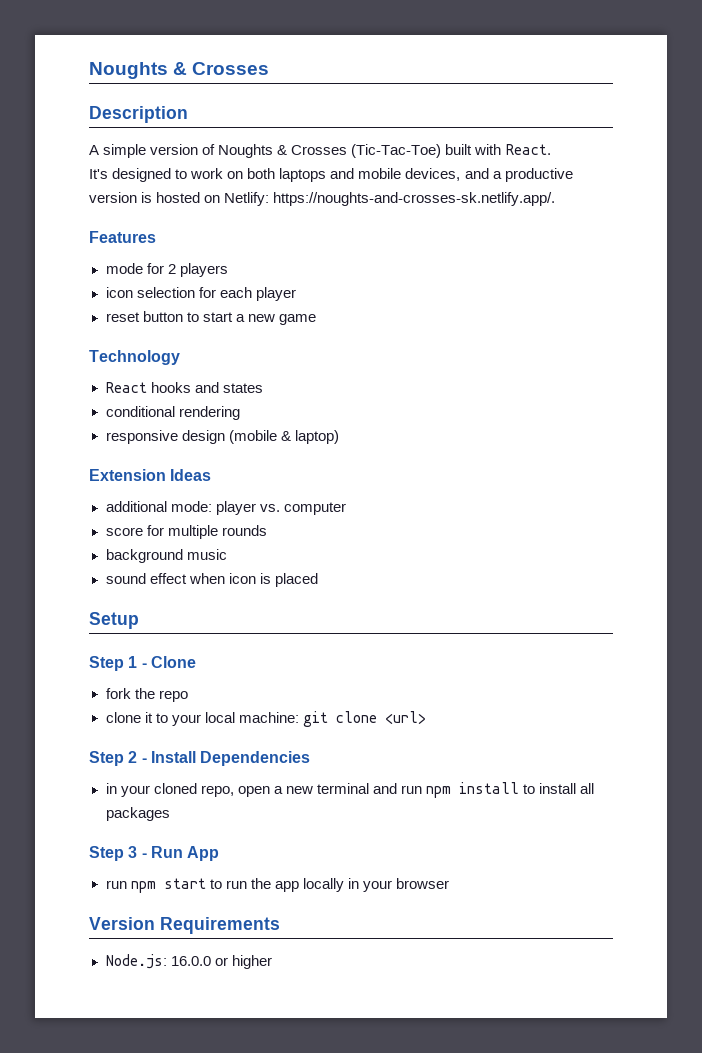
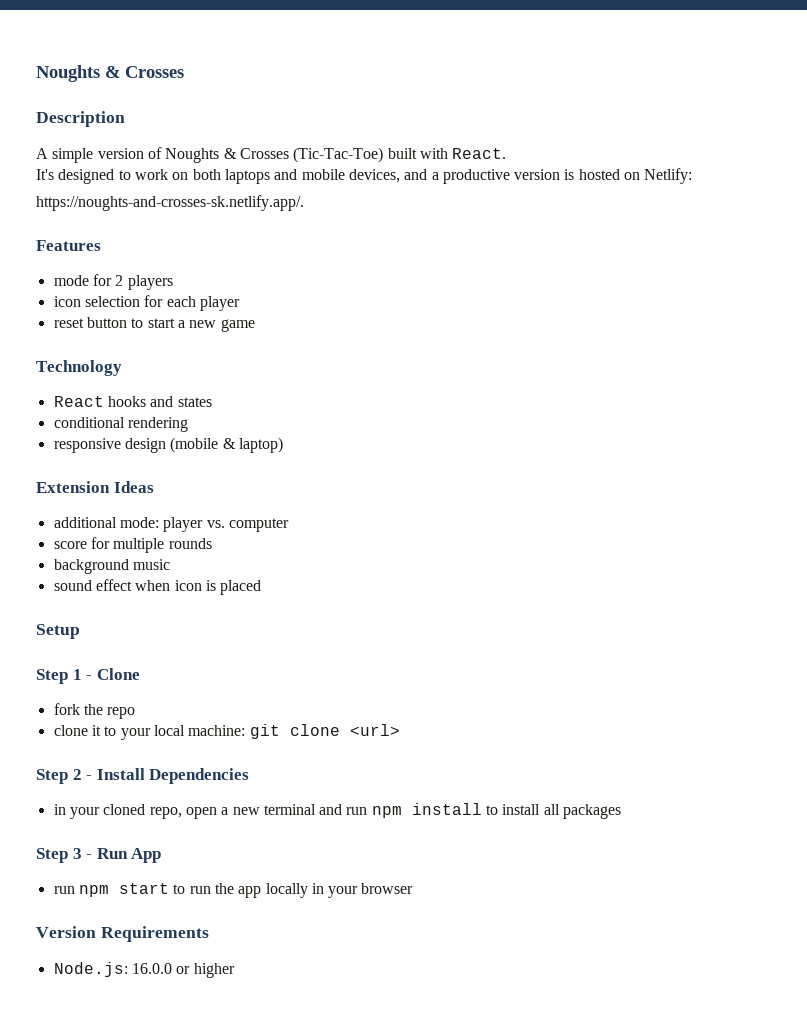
- It's designed to work on both laptops and mobile devices, and a productive version is hosted on Netlify: https://noughts-and-crosses-sk.netlify.app/.
+ It's designed to work on both laptops and mobile devices, and a productive version is hosted on Netlify:
+ https://noughts-and-crosses-sk.netlify.app/.

